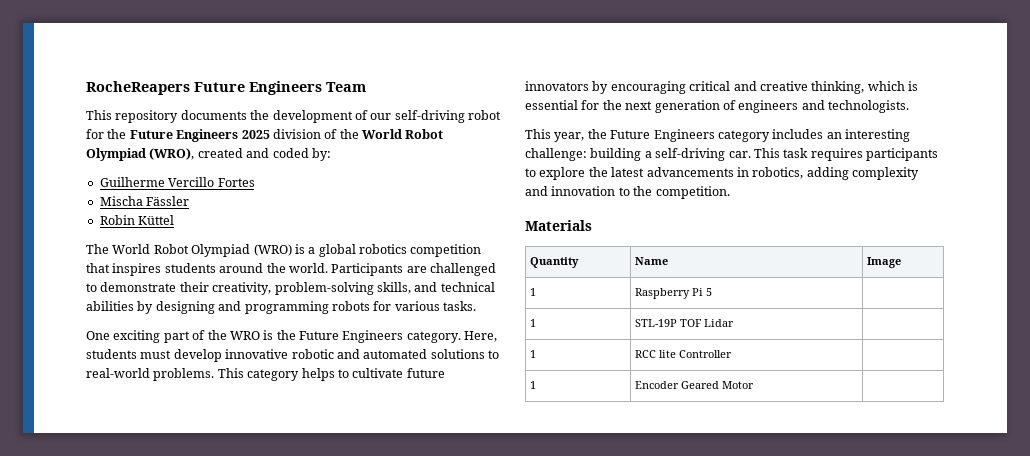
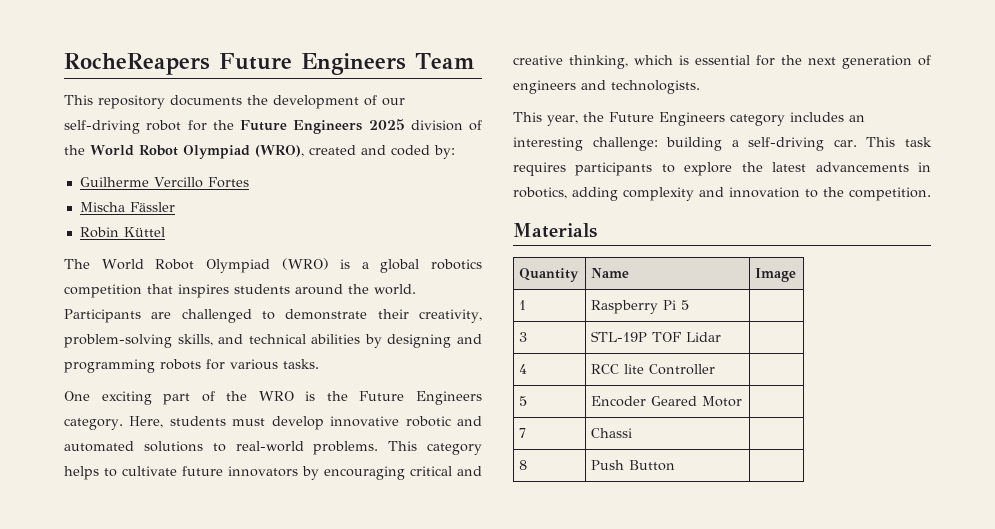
- 1 | STL-19P TOF Lidar |
+ 3 | STL-19P TOF Lidar |
- 1 | RCC lite Controller |
+ 4 | RCC lite Controller |
- 1 | Encoder Geared Motor |
+ 5 | Encoder Geared Motor |
+ 7 | Chassi |
+ 8 | Push Button |

